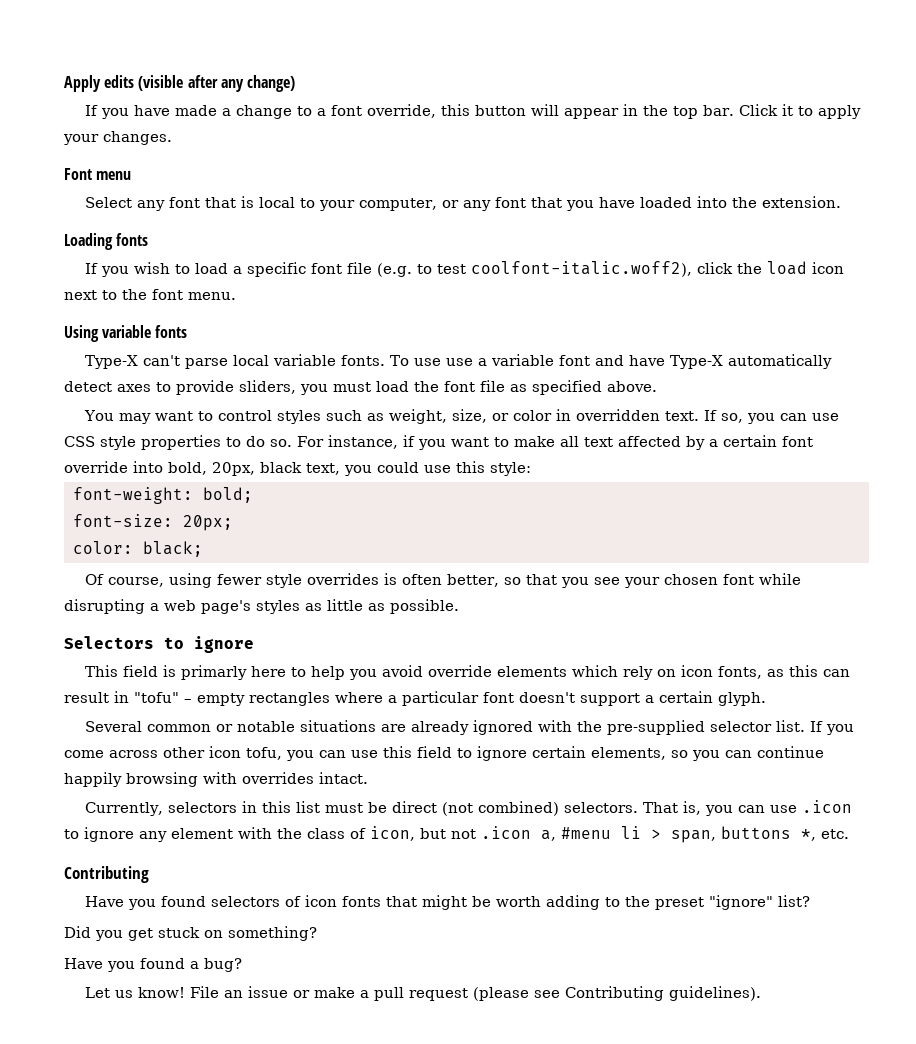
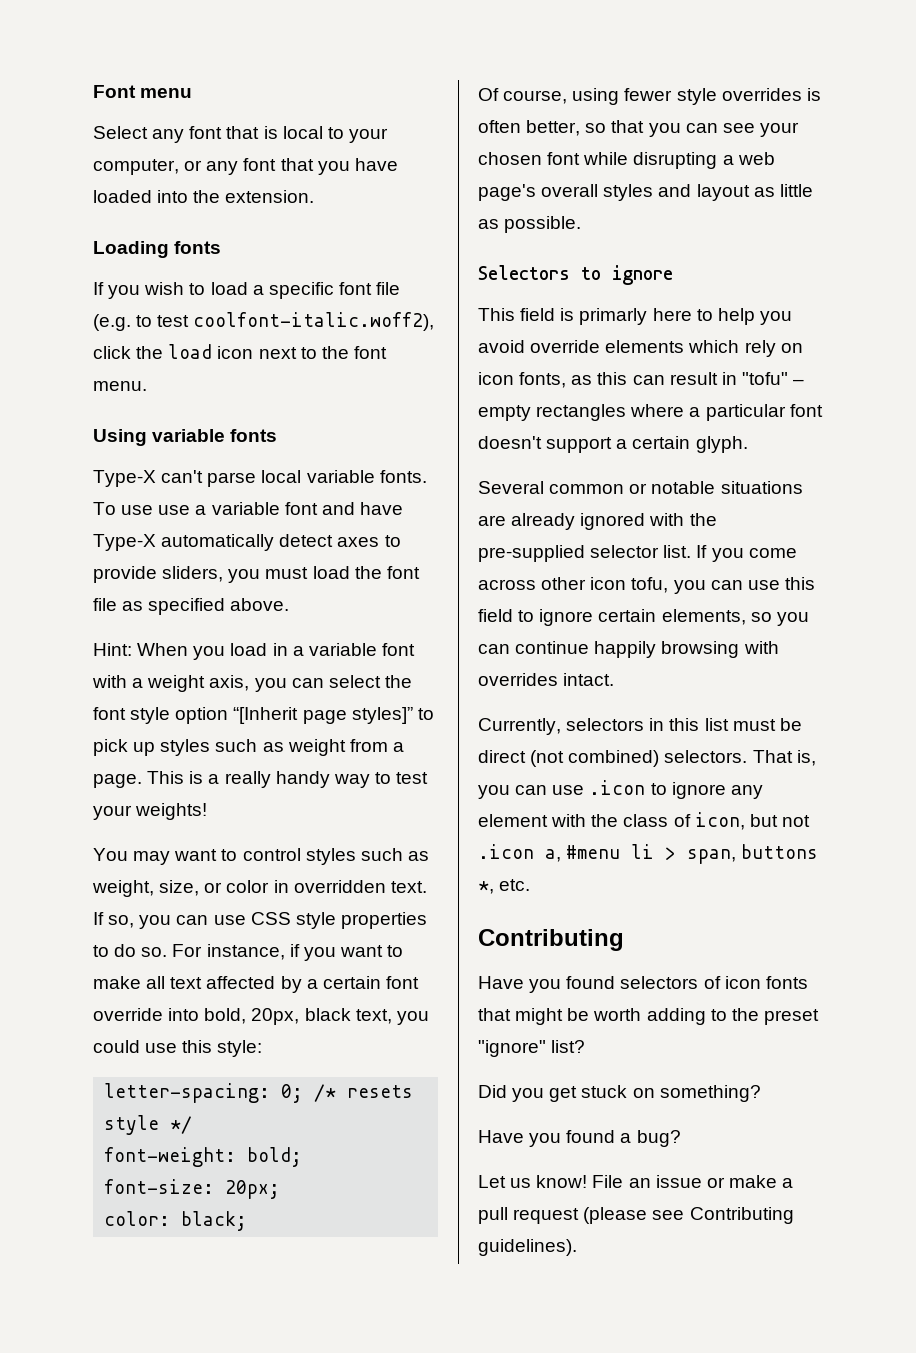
- Apply edits (visible after any change)
- If you have made a change to a font override, this button will appear in the top bar. Click it to apply your changes.
+ Hint: When you load in a variable font with a weight axis, you can select the font style option “[Inherit page styles]” to pick up styles such as weight from a page. This is a really handy way to test your weights!
+ letter-spacing: 0; /* resets style */
- Of course, using fewer style overrides is often better, so that you see your chosen font while disrupting a web page's styles as little as possible.
+ Of course, using fewer style overrides is often better, so that you can see your chosen font while disrupting a web page's overall styles and layout as little as possible.

